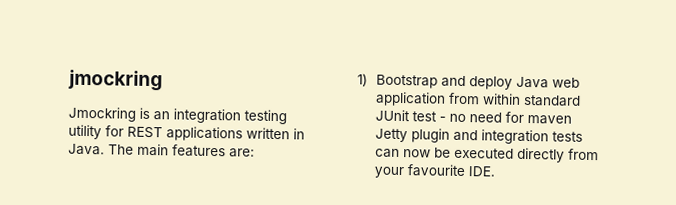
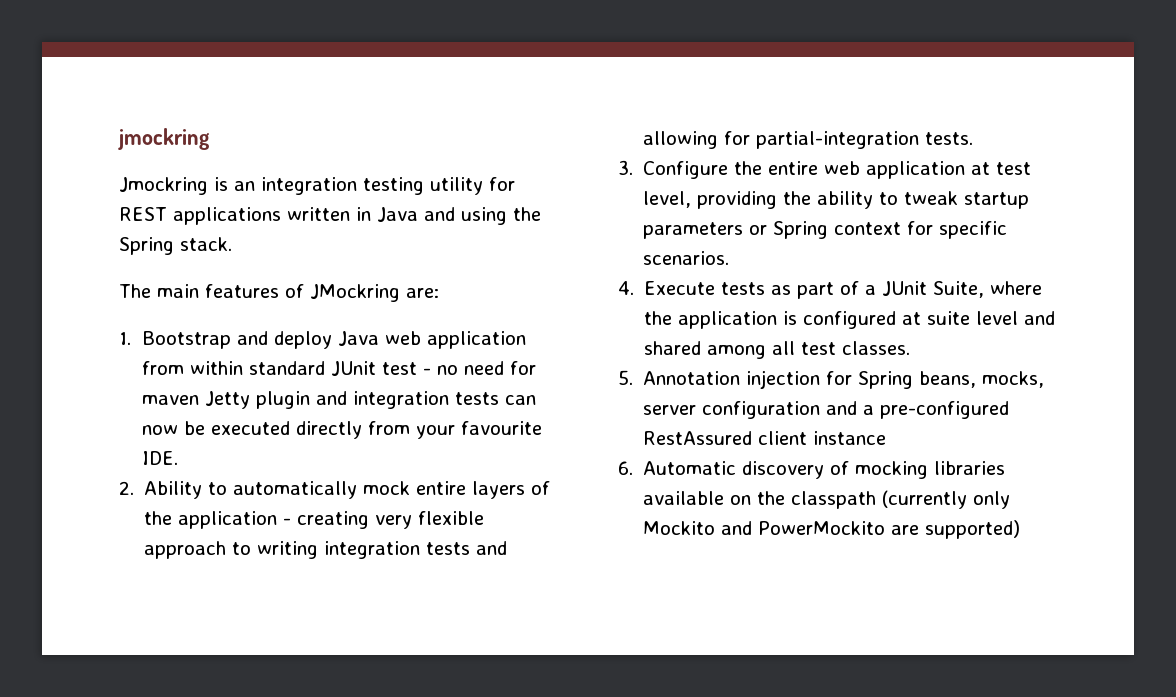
- Jmockring is an integration testing utility for REST applications written in Java. The main features are:
+ Jmockring is an integration testing utility for REST applications written in Java and using the Spring stack.
+ The main features of JMockring are:
- 1) Bootstrap and deploy Java web application from within standard JUnit test - no need for maven Jetty plugin and integration tests can now be executed directly from your favourite IDE.
+ 1. Bootstrap and deploy Java web application from within standard JUnit test - no need for maven Jetty plugin and integration tests can now be executed directly from your favourite IDE.
+ 2. Ability to automatically mock entire layers of the application - creating very flexible approach to writing integration tests and allowing for partial-integration tests.
+ 3. Configure the entire web application at test level, providing the ability to tweak startup parameters or Spring context for specific scenarios.
+ 4. Execute tests as part of a JUnit Suite, where the application is configured at suite level and shared among all test classes.
+ 5. Annotation injection for Spring beans, mocks, server configuration and a pre-configured RestAssured client instance
+ 6. Automatic discovery of mocking libraries available on the classpath (currently only Mockito and PowerMockito are supported)

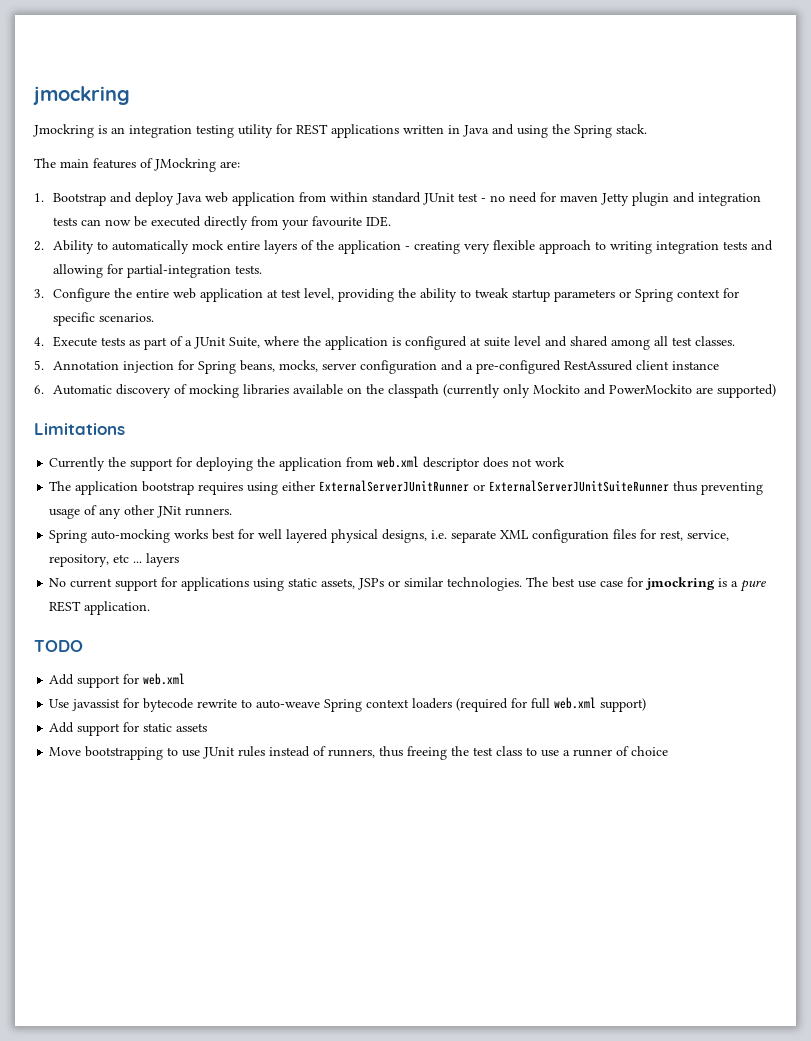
+ Limitations
+ Currently the support for deploying the application from web.xml descriptor does not work
+ The application bootstrap requires using either ExternalServerJUnitRunner or ExternalServerJUnitSuiteRunner thus preventing usage of any other JNit runners.
+ Spring auto-mocking works best for well layered physical designs, i.e. separate XML configuration files for rest, service, repository, etc ... layers
+ No current support for applications using static assets, JSPs or similar technologies. The best use case for jmockring is a pure REST application.
+ TODO
+ Add support for web.xml
+ Use javassist for bytecode rewrite to auto-weave Spring context loaders (required for full web.xml support)
+ Add support for static assets
+ Move bootstrapping to use JUnit rules instead of runners, thus freeing the test class to use a runner of choice

